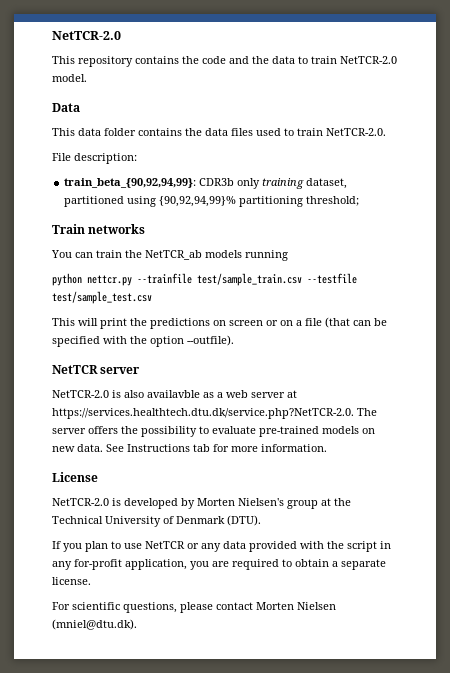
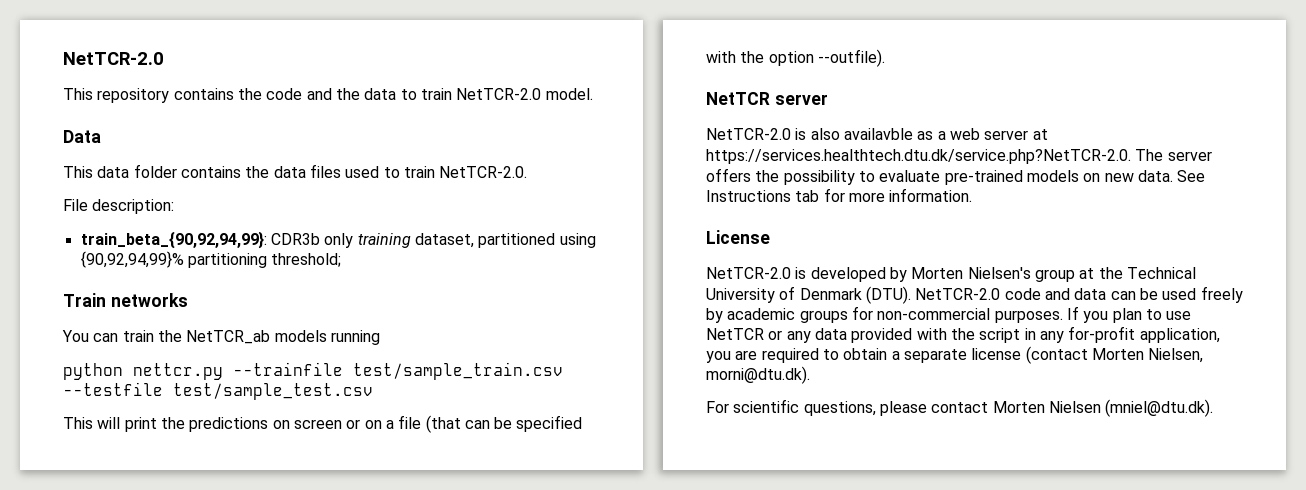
- NetTCR-2.0 is developed by Morten Nielsen's group at the Technical University of Denmark (DTU).
- If you plan to use NetTCR or any data provided with the script in any for-profit application, you are required to obtain a separate license.
+ NetTCR-2.0 is developed by Morten Nielsen's group at the Technical University of Denmark (DTU). NetTCR-2.0 code and data can be used freely by academic groups for non-commercial purposes. If you plan to use NetTCR or any data provided with the script in any for-profit application, you are required to obtain a separate license (contact Morten Nielsen, morni@dtu.dk).

